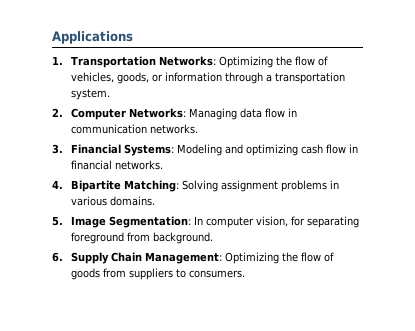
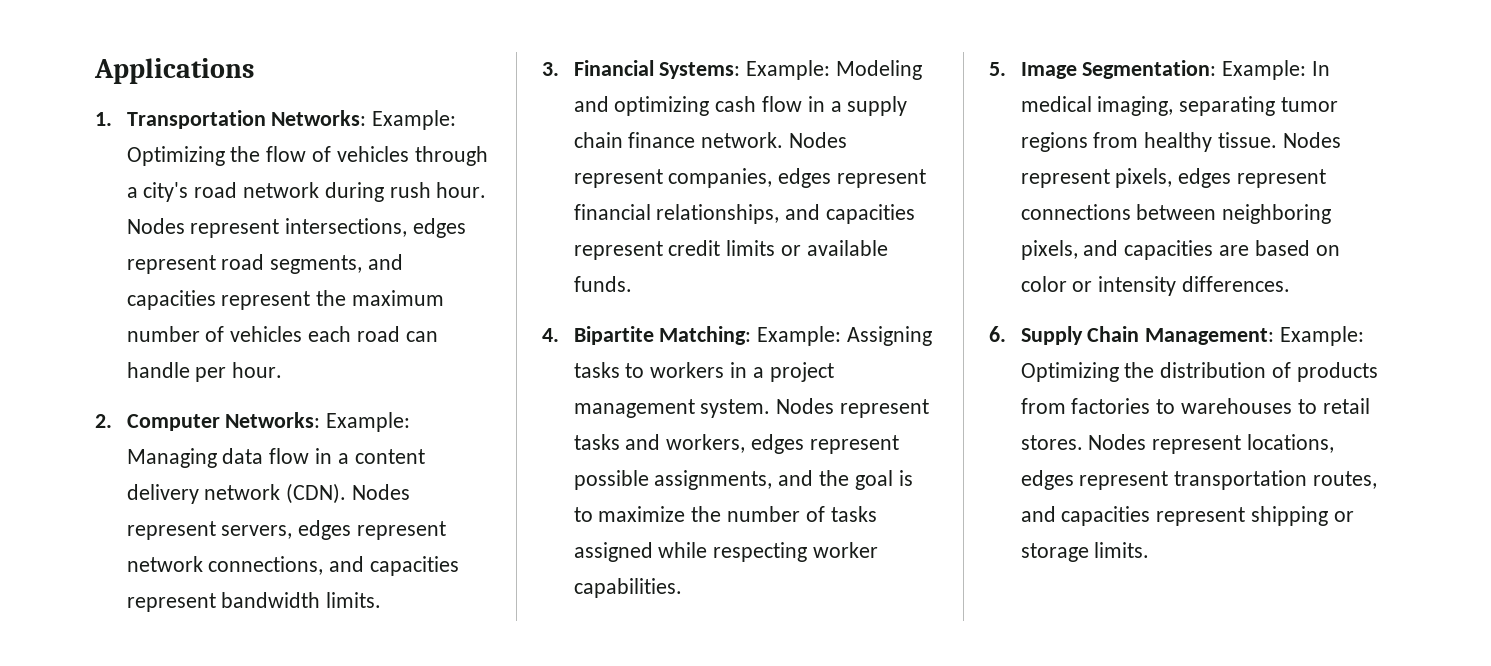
- 1. Transportation Networks: Optimizing the flow of vehicles, goods, or information through a transportation system.
+ 1. Transportation Networks: Example: Optimizing the flow of vehicles through a city's road network during rush hour. Nodes represent intersections, edges represent road segments, and capacities represent the maximum number of vehicles each road can handle per hour.
- 2. Computer Networks: Managing data flow in communication networks.
+ 2. Computer Networks: Example: Managing data flow in a content delivery network (CDN). Nodes represent servers, edges represent network connections, and capacities represent bandwidth limits.
- 3. Financial Systems: Modeling and optimizing cash flow in financial networks.
- 4. Bipartite Matching: Solving assignment problems in various domains.
- 5. Image Segmentation: In computer vision, for separating foreground from background.
+ 3. Financial Systems: Example: Modeling and optimizing cash flow in a supply chain finance network. Nodes represent companies, edges represent financial relationships, and capacities represent credit limits or available funds.
+ 4. Bipartite Matching: Example: Assigning tasks to workers in a project management system. Nodes represent tasks and workers, edges represent possible assignments, and the goal is to maximize the number of tasks assigned while respecting worker capabilities.
+ 5. Image Segmentation: Example: In medical imaging, separating tumor regions from healthy tissue. Nodes represent pixels, edges represent connections between neighboring pixels, and capacities are based on color or intensity differences.
- 6. Supply Chain Management: Optimizing the flow of goods from suppliers to consumers.
+ 6. Supply Chain Management: Example: Optimizing the distribution of products from factories to warehouses to retail stores. Nodes represent locations, edges represent transportation routes, and capacities represent shipping or storage limits.

